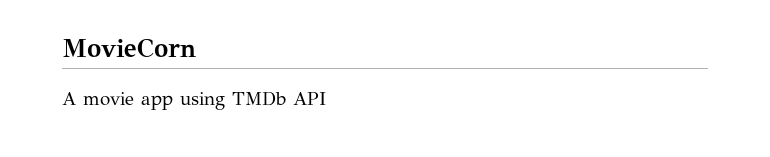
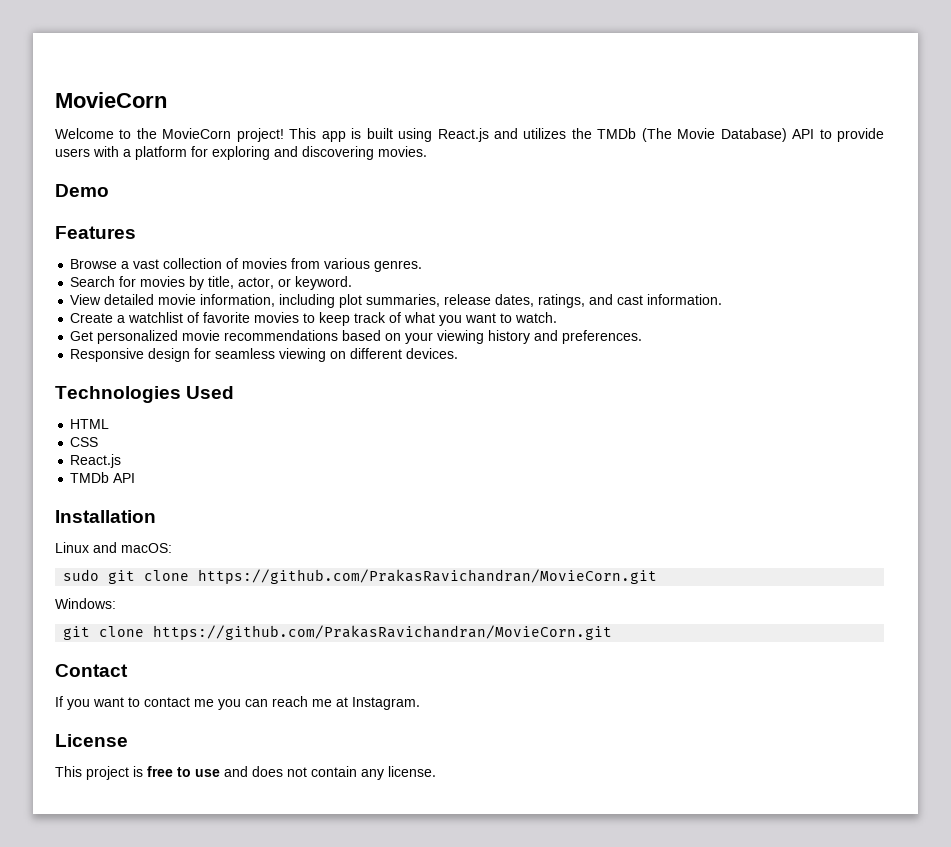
- A movie app using TMDb API
+ Welcome to the MovieCorn project! This app is built using React.js and utilizes the TMDb (The Movie Database) API to provide users with a platform for exploring and discovering movies.
+ Demo
+ Features
+ Browse a vast collection of movies from various genres.
+ Search for movies by title, actor, or keyword.
+ View detailed movie information, including plot summaries, release dates, ratings, and cast information.
+ Create a watchlist of favorite movies to keep track of what you want to watch.
+ Get personalized movie recommendations based on your viewing history and preferences.
+ Responsive design for seamless viewing on different devices.
+ Technologies Used
+ HTML
+ CSS
+ React.js
+ TMDb API
+ Installation
+ Linux and macOS:
+ sudo git clone https://github.com/PrakasRavichandran/MovieCorn.git
+ Windows:
+ git clone https://github.com/PrakasRavichandran/MovieCorn.git
+ Contact
+ If you want to contact me you can reach me at Instagram.
+ License
+ This project is free to use and does not contain any license.

